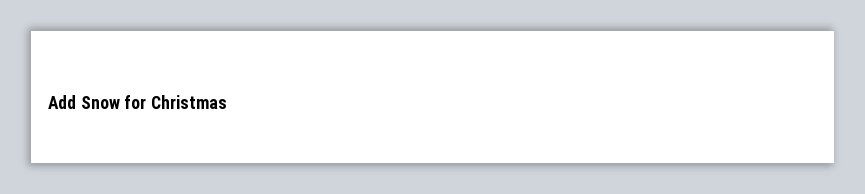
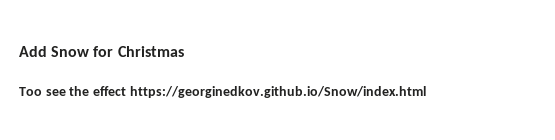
+ Too see the effect https://georginedkov.github.io/Snow/index.html

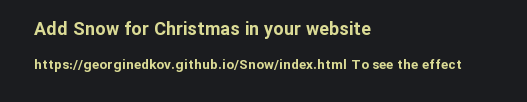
- Add Snow for Christmas
- Too see the effect https://georginedkov.github.io/Snow/index.html
+ Add Snow for Christmas in your website
+ https://georginedkov.github.io/Snow/index.html To see the effect

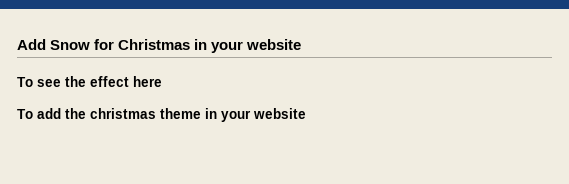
- https://georginedkov.github.io/Snow/index.html To see the effect
+ To see the effect here
+ To add the christmas theme in your website

